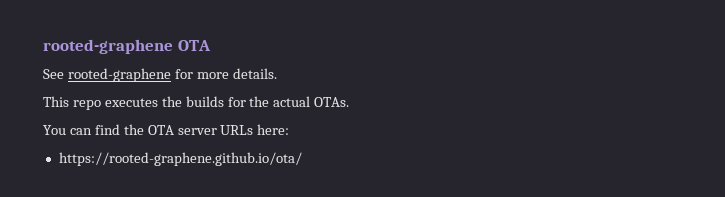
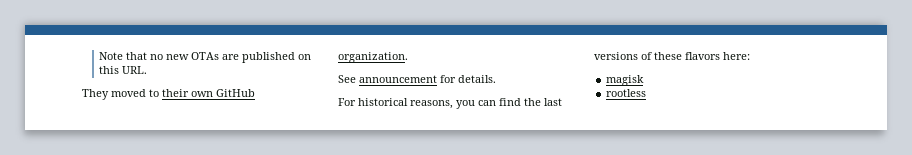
- rooted-graphene OTA
- See rooted-graphene for more details.
- This repo executes the builds for the actual OTAs.
- You can find the OTA server URLs here:
+ Note that no new OTAs are published on this URL.
+ They moved to their own GitHub organization.
+ See announcement for details.
+ For historical reasons, you can find the last versions of these flavors here:
- https://rooted-graphene.github.io/ota/
+ magisk
+ rootless

